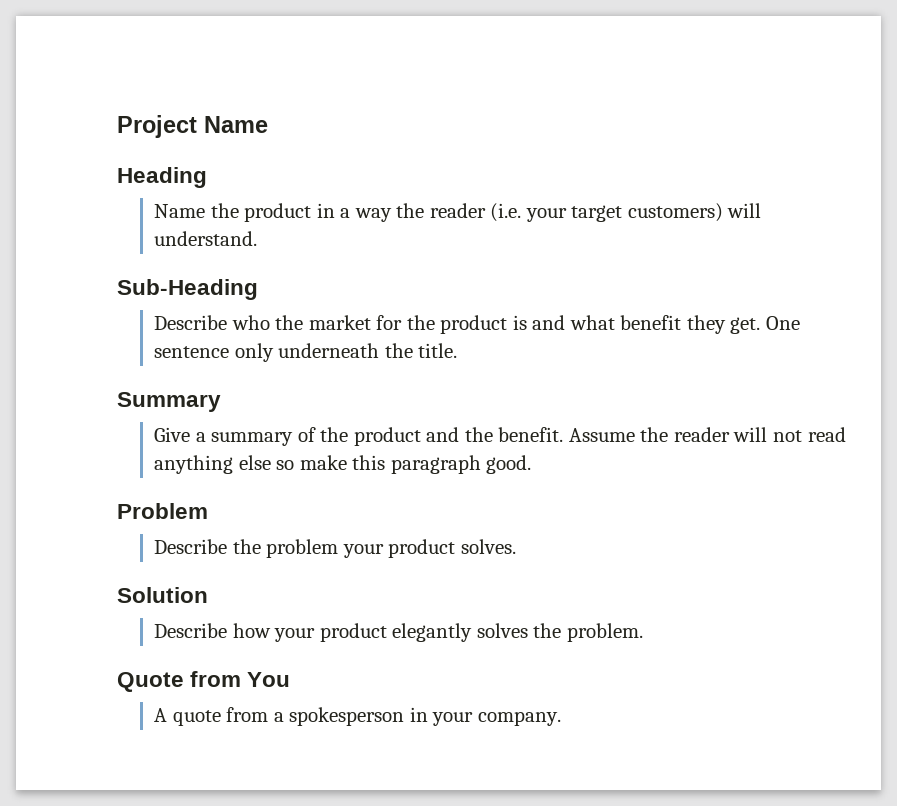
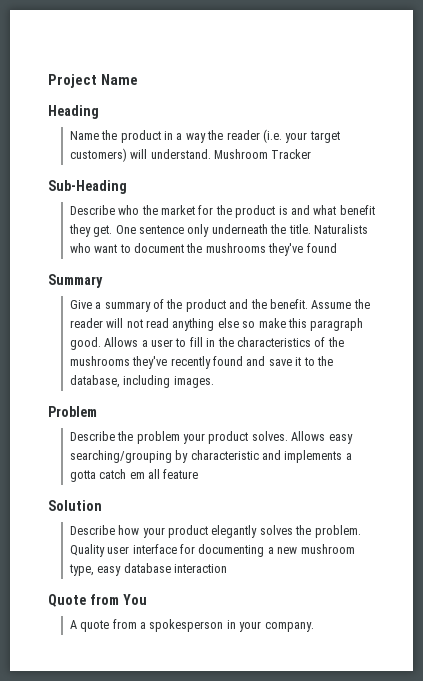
+ Mushroom Tracker
+ Naturalists who want to document the mushrooms they've found
+ Allows a user to fill in the characteristics of the mushrooms they've recently found and save it to the database, including images.
+ Allows easy searching/grouping by characteristic and implements a gotta catch em all feature
+ Quality user interface for documenting a new mushroom type, easy database interaction

